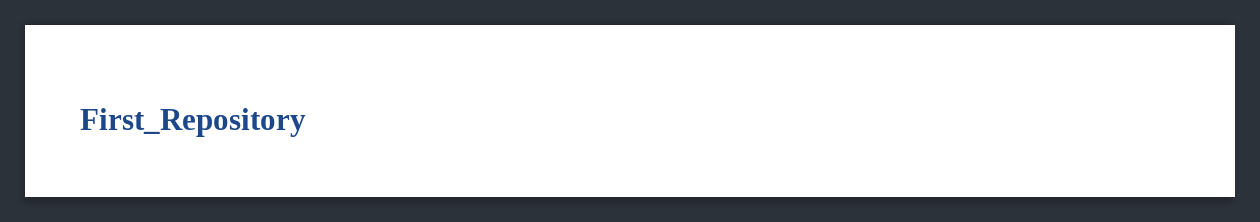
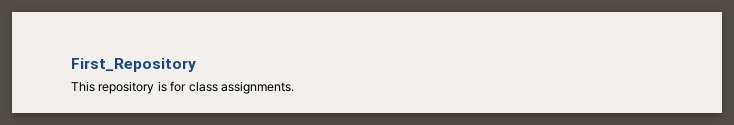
+ This repository is for class assignments.

